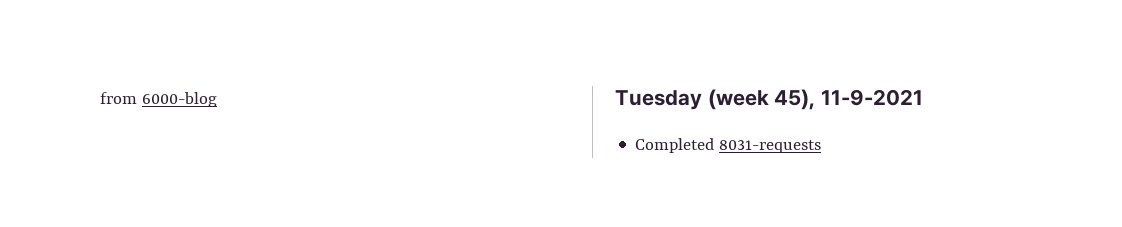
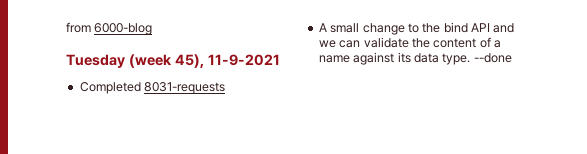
+ A small change to the bind API and we can validate the content of a name against its data type. --done

